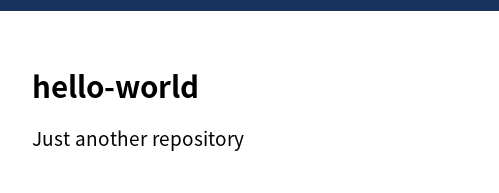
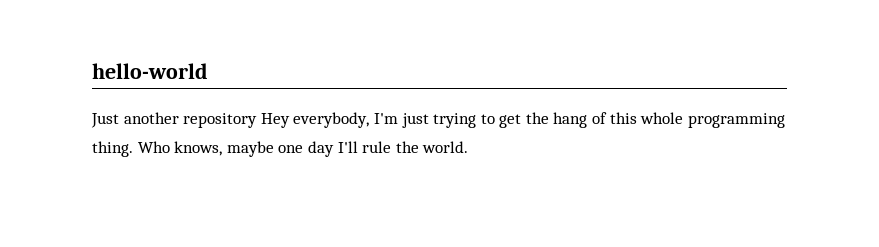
- Just another repository
+ Just another repository Hey everybody, I'm just trying to get the hang of this whole programming thing. Who knows, maybe one day I'll rule the world.

